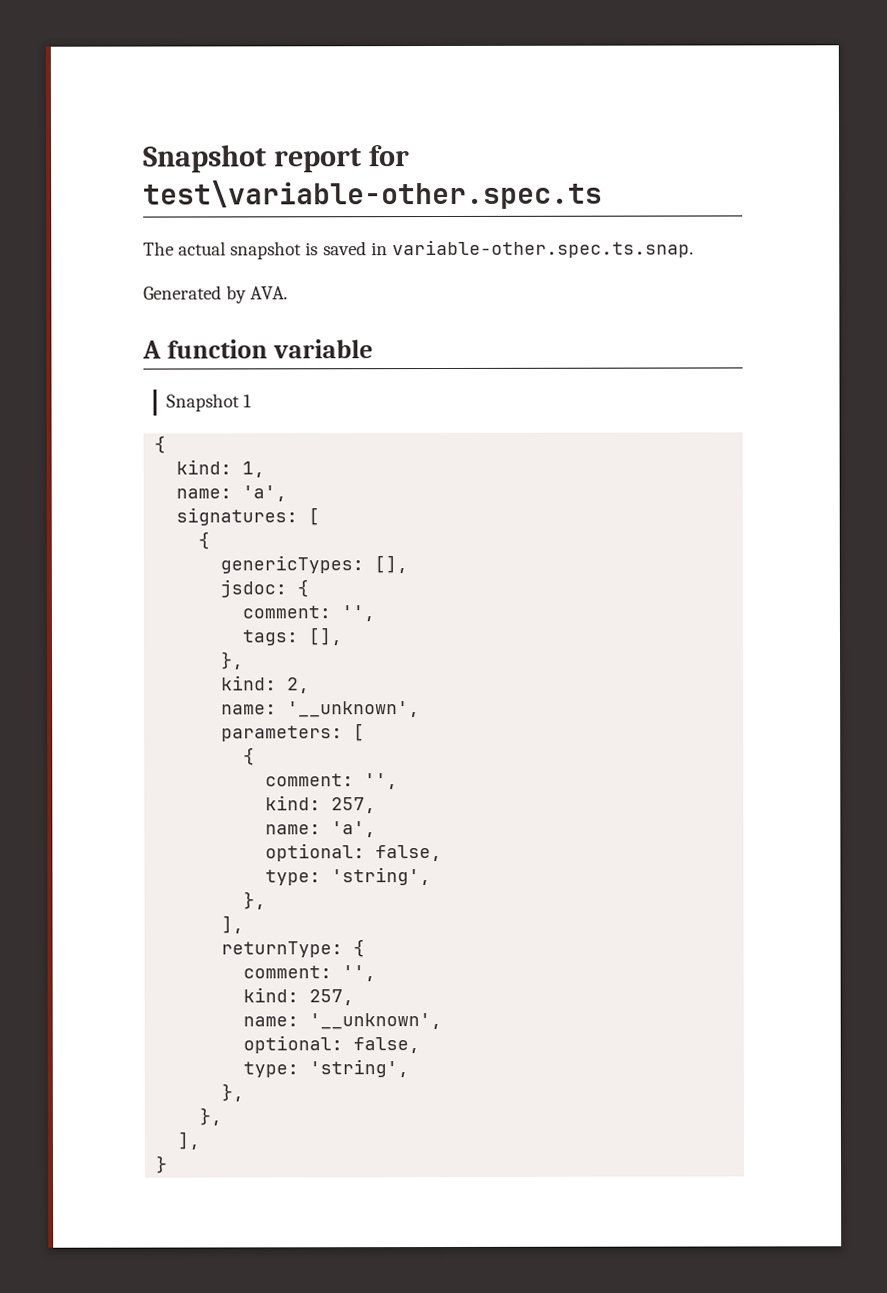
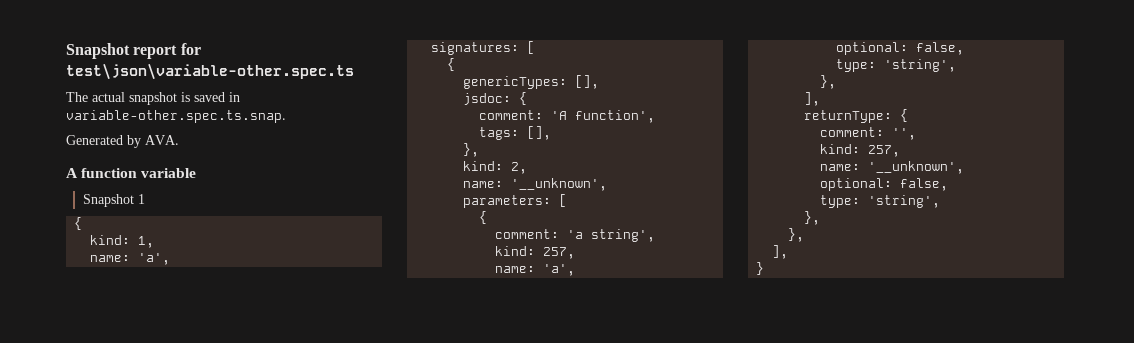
- Snapshot report for test\variable-other.spec.ts
+ Snapshot report for test\json\variable-other.spec.ts
  jsdoc: {
- comment: '',
+ comment: 'A function',
  parameters: [
  {
- comment: '',
+ comment: 'a string',

